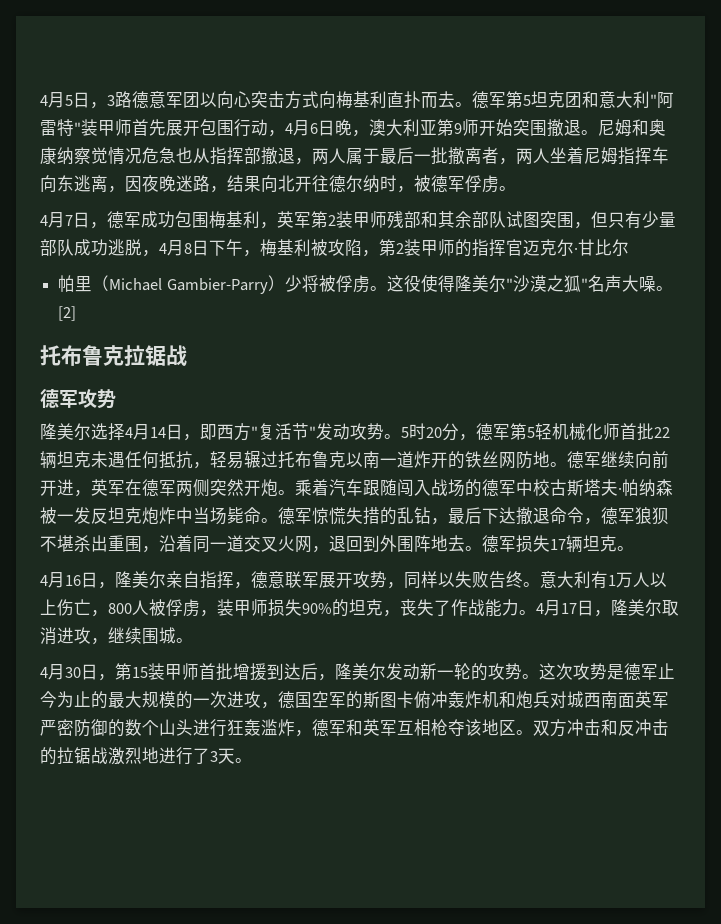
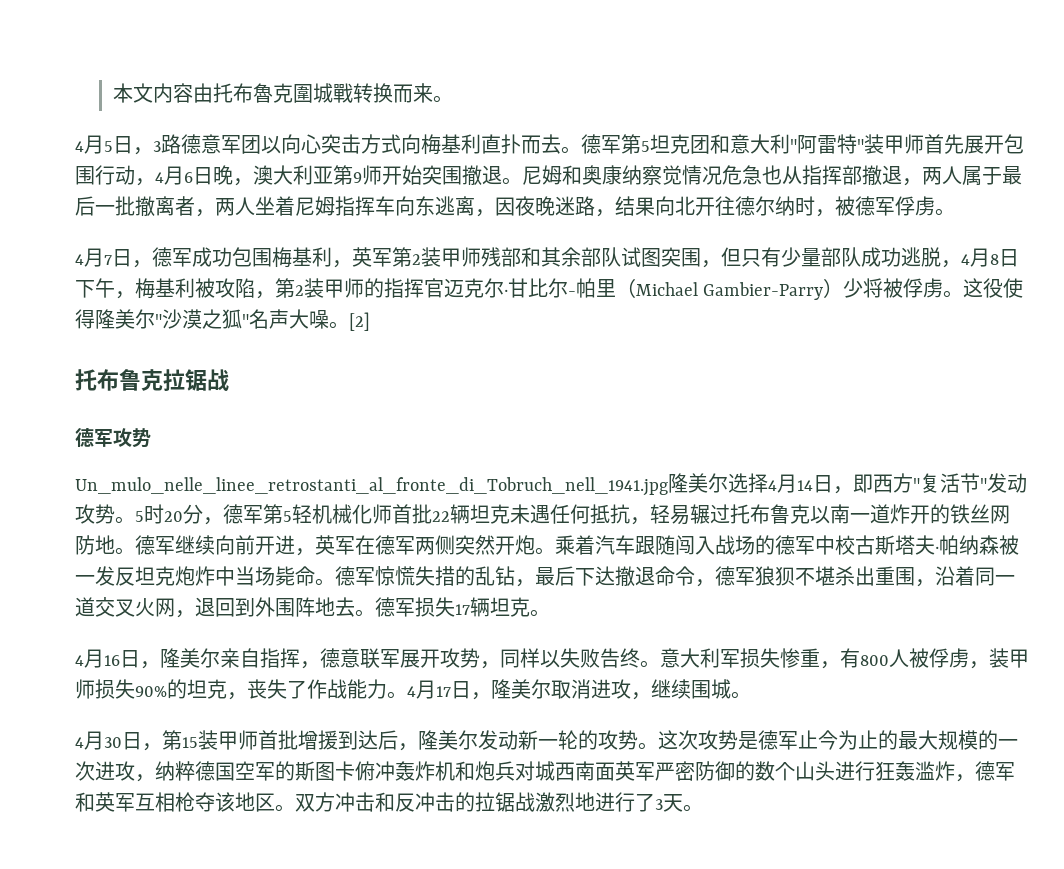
+ 本文内容由托布魯克圍城戰转换而来。
- 4月7日，德军成功包围梅基利，英军第2装甲师残部和其余部队试图突围，但只有少量部队成功逃脱，4月8日下午，梅基利被攻陷，第2装甲师的指挥官迈克尔·甘比尔
- 帕里（Michael Gambier-Parry）少将被俘虏。
+ 4月7日，德军成功包围梅基利，英军第2装甲师残部和其余部队试图突围，但只有少量部队成功逃脱，4月8日下午，梅基利被攻陷，第2装甲师的指挥官迈克尔·甘比尔-帕里（Michael Gambier-Parry）少将被俘虏。
- 隆美尔选择4月14日，即西方"复活节"发动攻势。
+ Un_mulo_nelle_linee_retrostanti_al_fronte_di_Tobruch_nell_1941.jpg隆美尔选择4月14日，即西方"复活节"发动攻势。
- 意大利有1万人以上伤亡，800人被俘虏，装甲师损失90%的坦克，丧失了作战能力。
+ 意大利军损失惨重，有800人被俘虏，装甲师损失90%的坦克，丧失了作战能力。
- 这次攻势是德军止今为止的最大规模的一次进攻，德国空军的斯图卡俯冲轰炸机和炮兵对城西南面英军严密防御的数个山头进行狂轰滥炸，德军和英军互相枪夺该地区。
+ 这次攻势是德军止今为止的最大规模的一次进攻，纳粹德国空军的斯图卡俯冲轰炸机和炮兵对城西南面英军严密防御的数个山头进行狂轰滥炸，德军和英军互相枪夺该地区。

